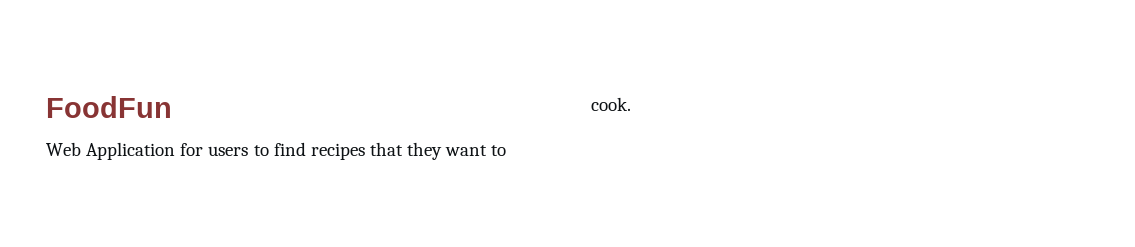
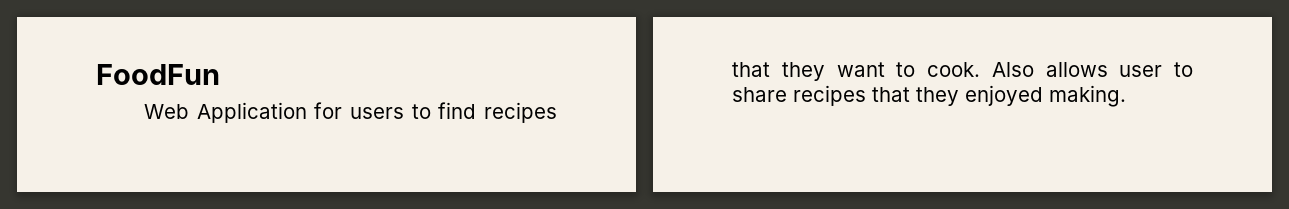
+ Also allows user to share recipes that they enjoyed making.

